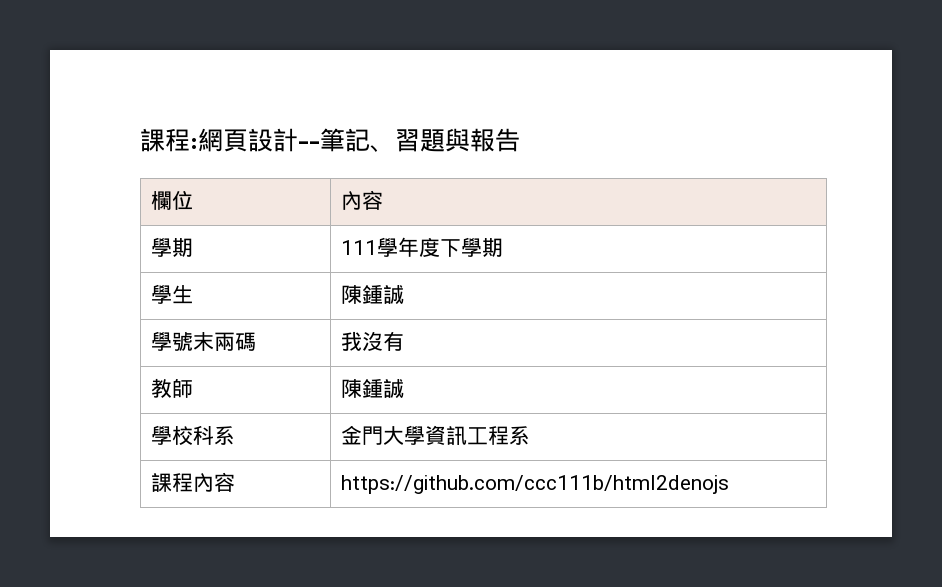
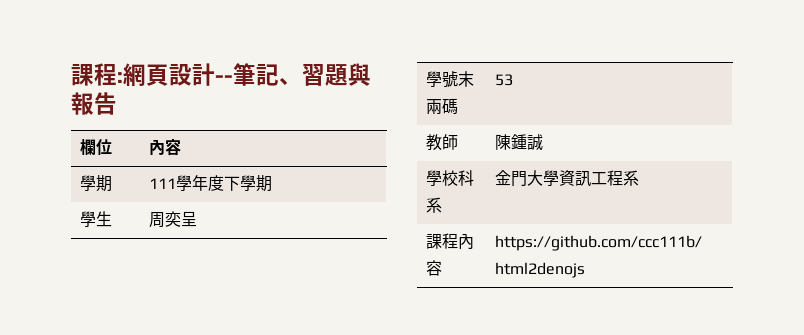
- 學生 | 陳鍾誠
+ 學生 | 周奕呈
- 學號末兩碼 | 我沒有
+ 學號末兩碼 | 53

